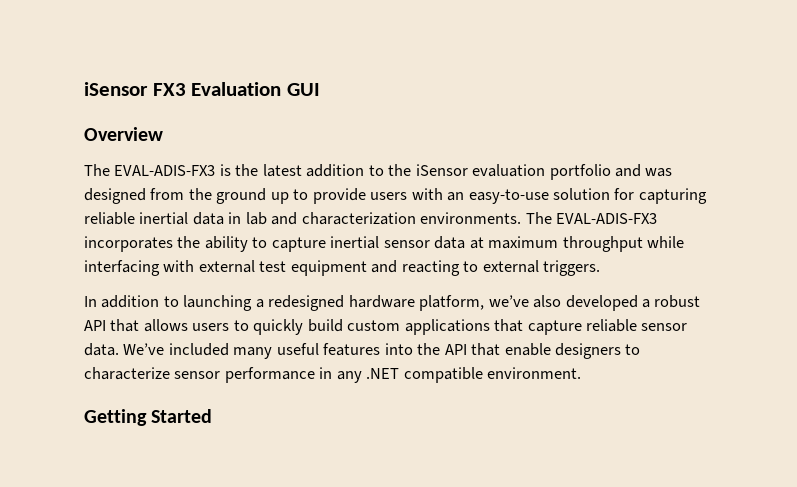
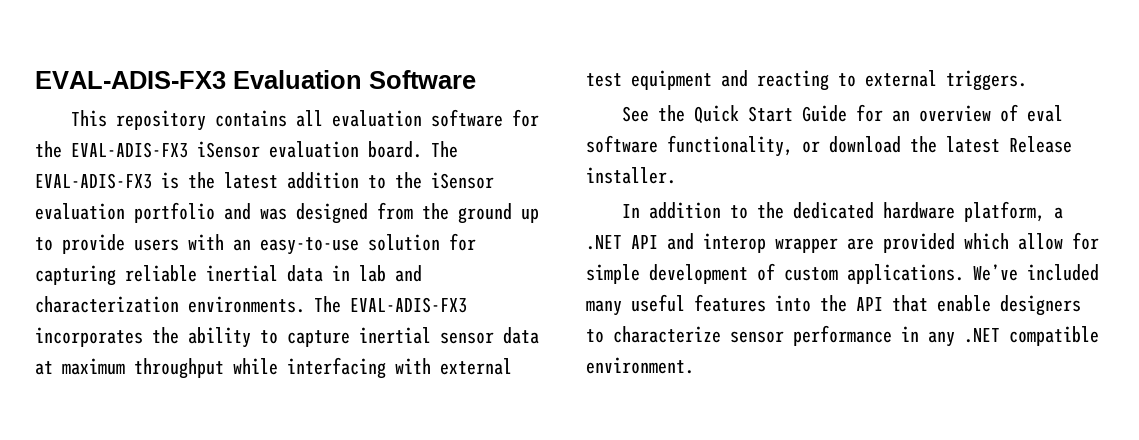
- iSensor FX3 Evaluation GUI
- Overview
- The EVAL-ADIS-FX3 is the latest addition to the iSensor evaluation portfolio and was designed from the ground up to provide users with an easy-to-use solution for capturing reliable inertial data in lab and characterization environments.
+ EVAL-ADIS-FX3 Evaluation Software
+ This repository contains all evaluation software for the EVAL-ADIS-FX3 iSensor evaluation board. The EVAL-ADIS-FX3 is the latest addition to the iSensor evaluation portfolio and was designed from the ground up to provide users with an easy-to-use solution for capturing reliable inertial data in lab and characterization environments.
- In addition to launching a redesigned hardware platform, we’ve also developed a robust API that allows users to quickly build custom applications that capture reliable sensor data.
+ See the Quick Start Guide for an overview of eval software functionality, or download the latest Release installer.
+ In addition to the dedicated hardware platform, a .NET API and interop wrapper are provided which allow for simple development of custom applications.
- Getting Started

